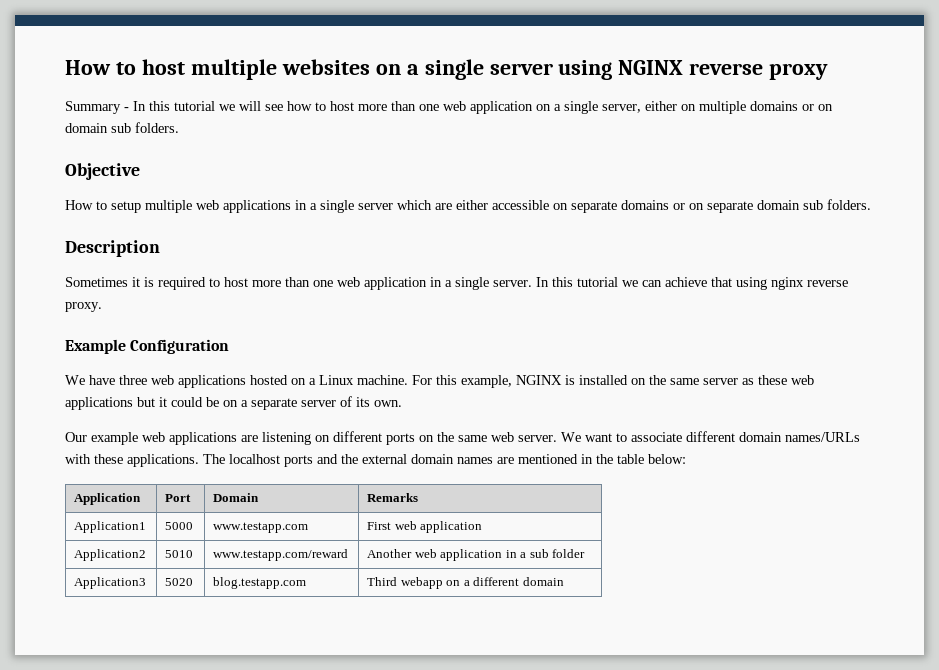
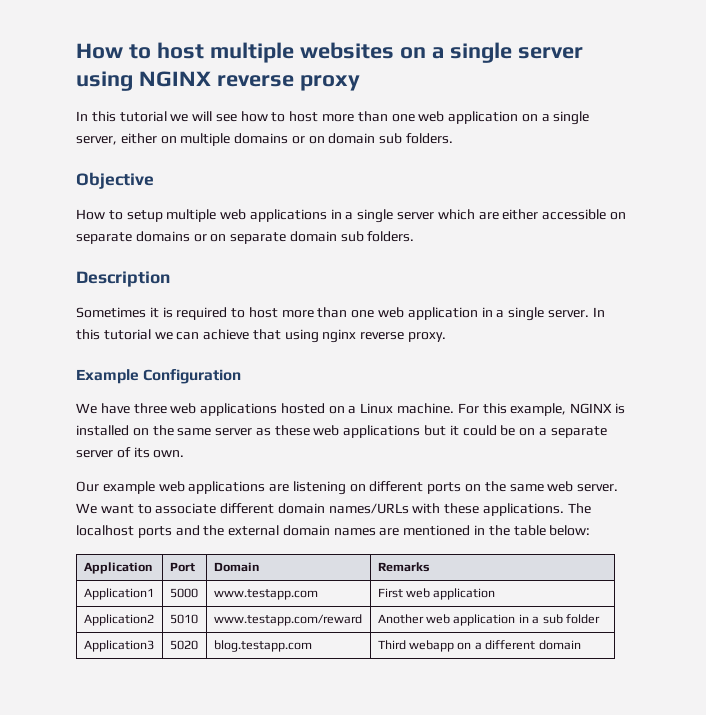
- Summary - In this tutorial we will see how to host more than one web application on a single server, either on multiple domains or on domain sub folders.
+ In this tutorial we will see how to host more than one web application on a single server, either on multiple domains or on domain sub folders.

